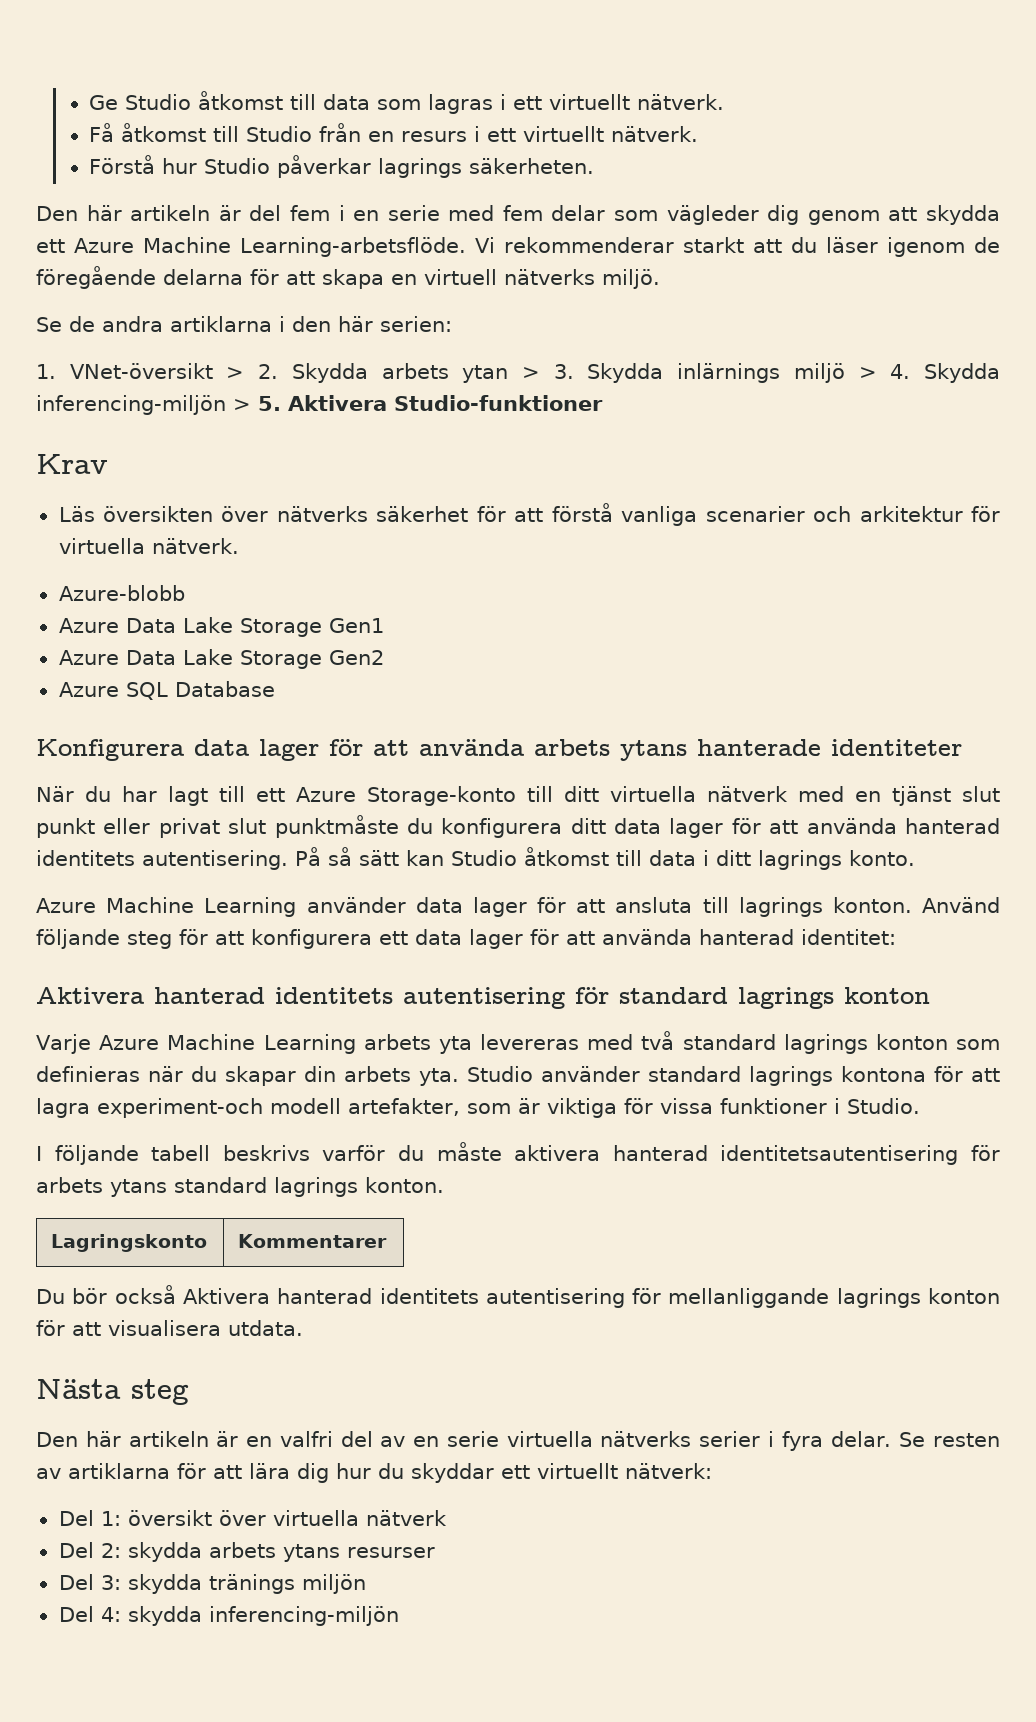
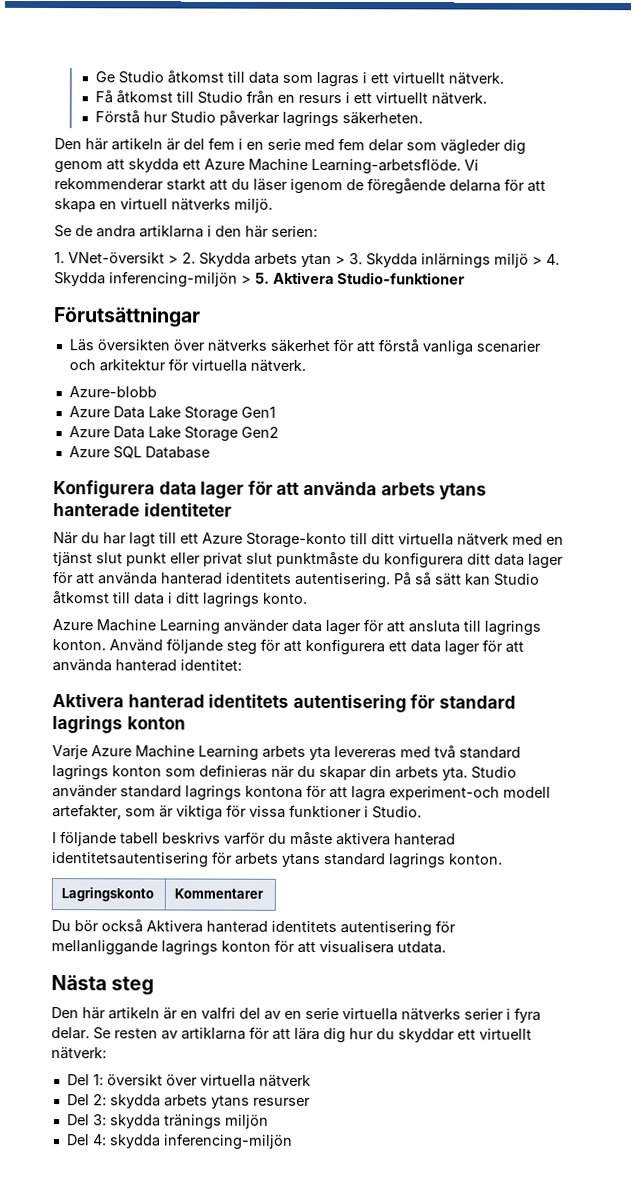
- Krav
+ Förutsättningar

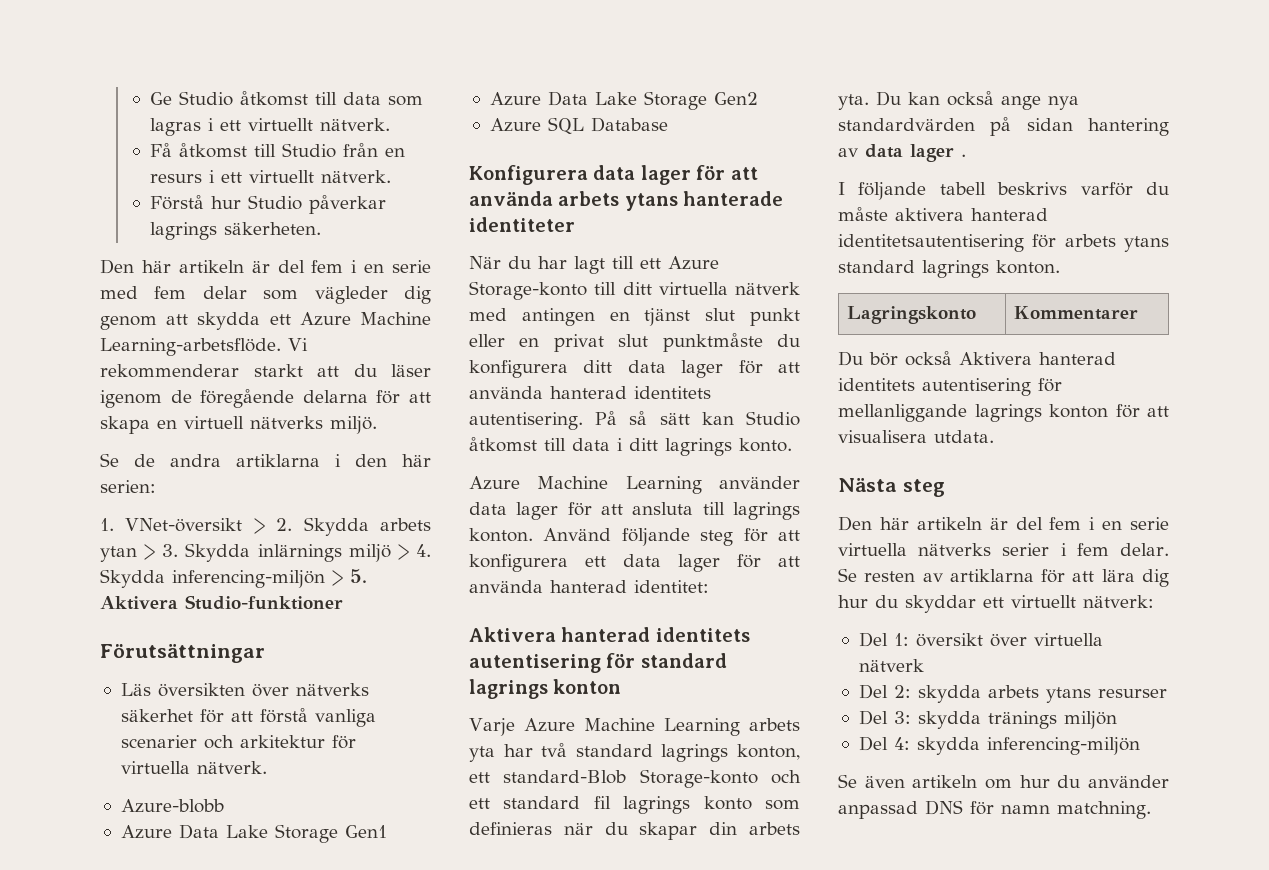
- När du har lagt till ett Azure Storage-konto till ditt virtuella nätverk med en tjänst slut punkt eller privat slut punktmåste du konfigurera ditt data lager för att använda hanterad identitets autentisering.
+ När du har lagt till ett Azure Storage-konto till ditt virtuella nätverk med antingen en tjänst slut punkt eller en privat slut punktmåste du konfigurera ditt data lager för att använda hanterad identitets autentisering.
- Varje Azure Machine Learning arbets yta levereras med två standard lagrings konton som definieras när du skapar din arbets yta.
+ Varje Azure Machine Learning arbets yta har två standard lagrings konton, ett standard-Blob Storage-konto och ett standard fil lagrings konto som definieras när du skapar din arbets yta.
- Studio använder standard lagrings kontona för att lagra experiment-och modell artefakter, som är viktiga för vissa funktioner i Studio.
+ Du kan också ange nya standardvärden på sidan hantering av data lager .
- Den här artikeln är en valfri del av en serie virtuella nätverks serier i fyra delar.
+ Den här artikeln är del fem i en serie virtuella nätverks serier i fem delar.
+ Se även artikeln om hur du använder anpassad DNS för namn matchning.

